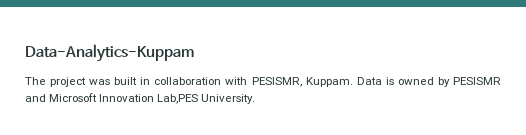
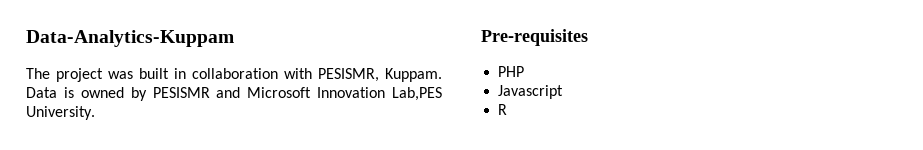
+ Pre-requisites
+ PHP
+ Javascript
+ R

